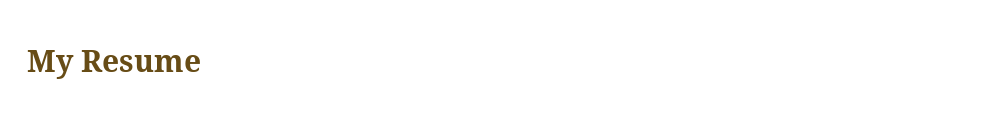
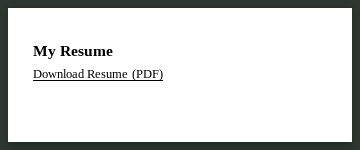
+ Download Resume (PDF)

